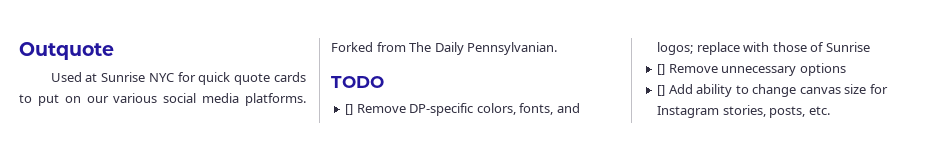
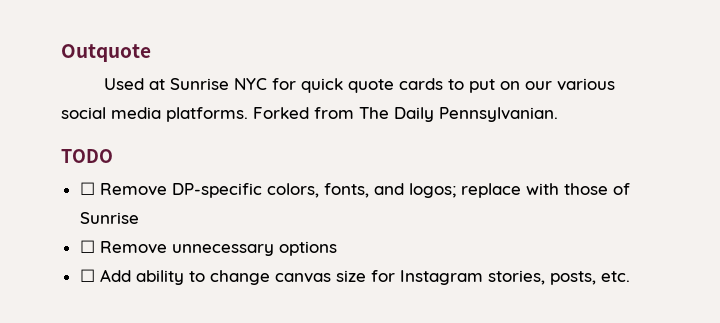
- [] Remove DP-specific colors, fonts, and logos; replace with those of Sunrise
+ ☐ Remove DP-specific colors, fonts, and logos; replace with those of Sunrise
- [] Remove unnecessary options
+ ☐ Remove unnecessary options
- [] Add ability to change canvas size for Instagram stories, posts, etc.
+ ☐ Add ability to change canvas size for Instagram stories, posts, etc.

